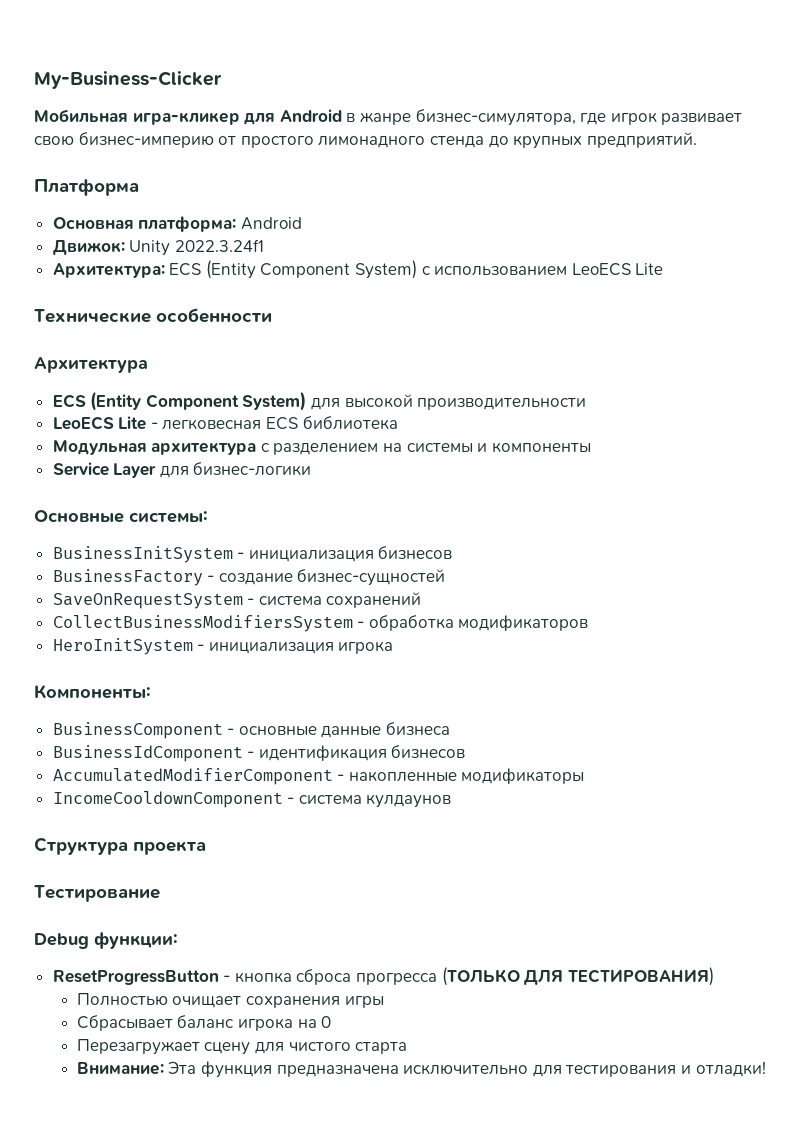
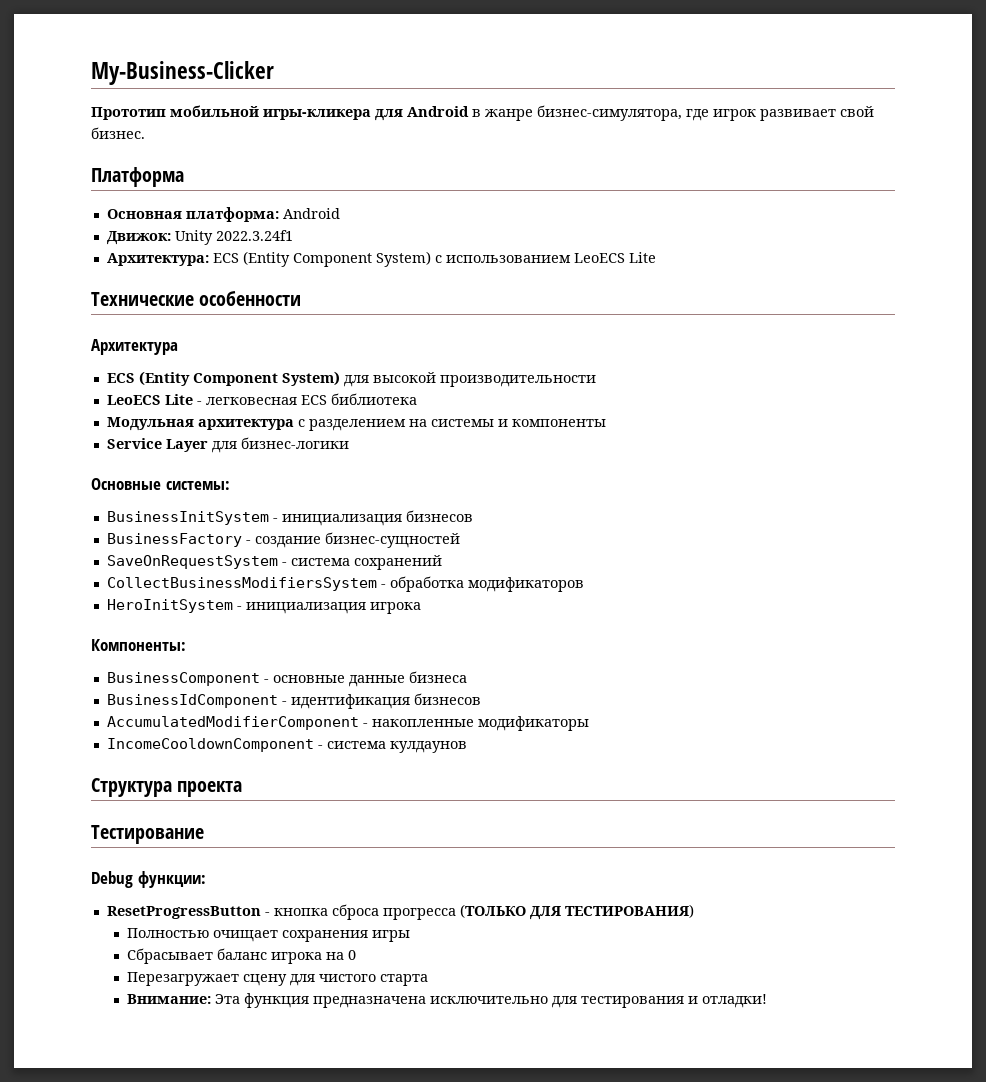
- Мобильная игра-кликер для Android в жанре бизнес-симулятора, где игрок развивает свою бизнес-империю от простого лимонадного стенда до крупных предприятий.
+ Прототип мобильной игры-кликера для Android в жанре бизнес-симулятора, где игрок развивает свой бизнес.

